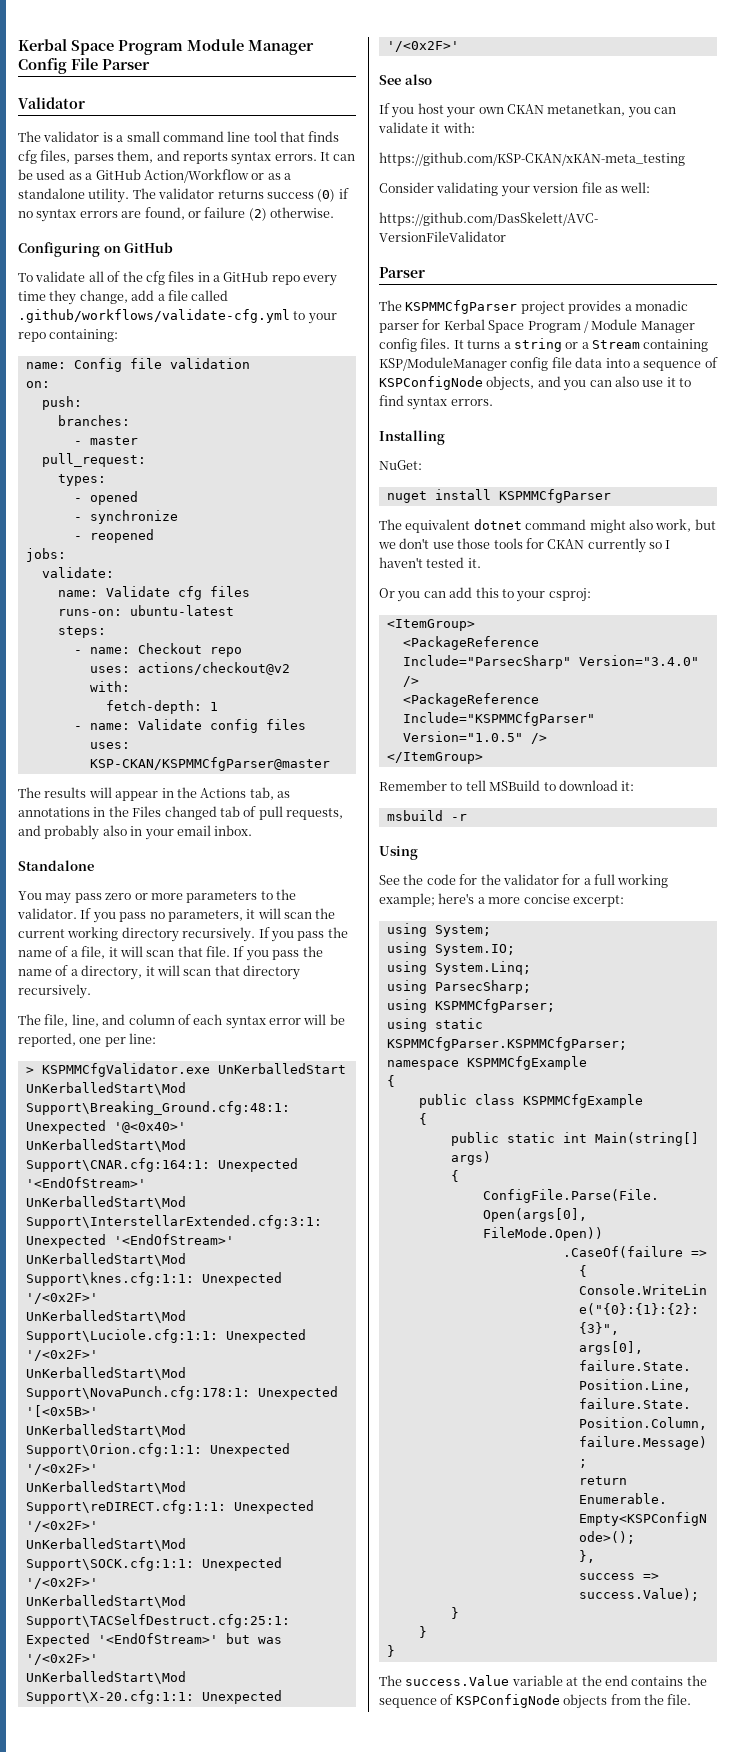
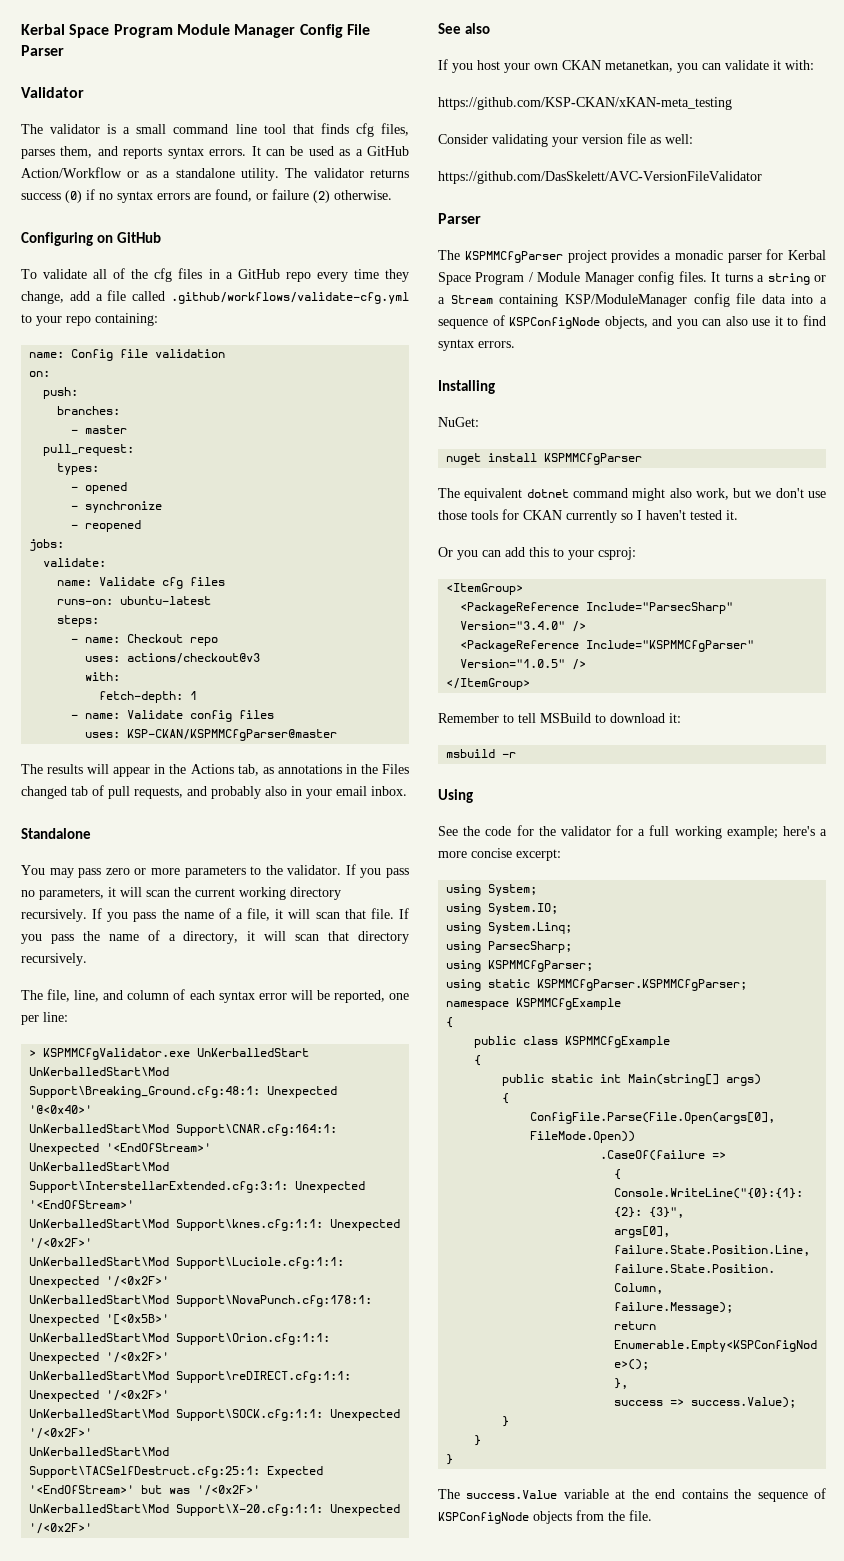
- uses: actions/checkout@v2
+ uses: actions/checkout@v3

